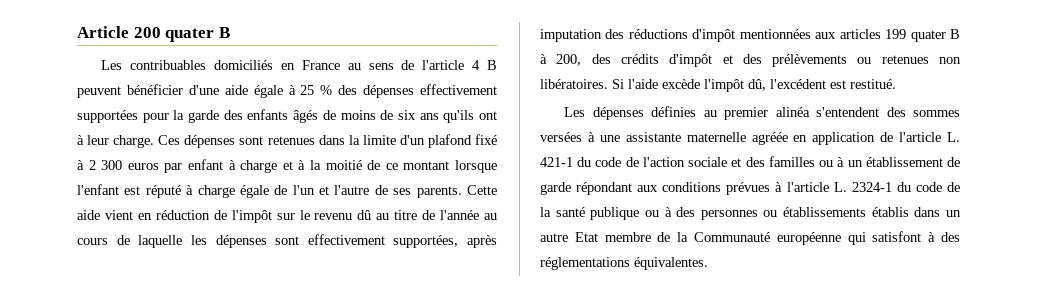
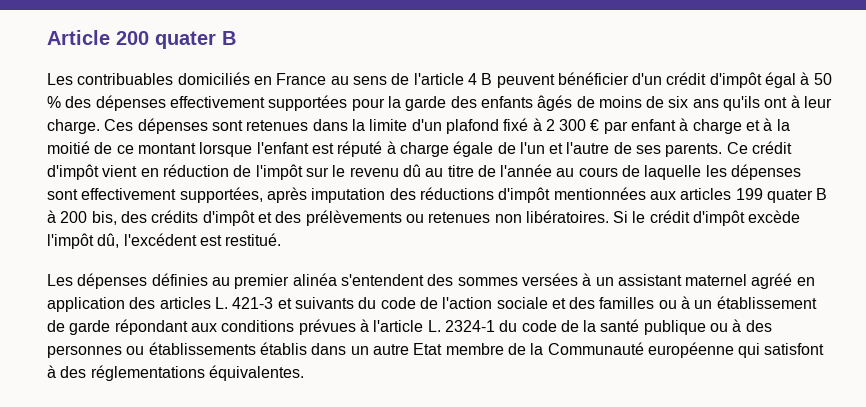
- Les contribuables domiciliés en France au sens de l'article 4 B peuvent bénéficier d'une aide égale à 25 % des dépenses effectivement supportées pour la garde des enfants âgés de moins de six ans qu'ils ont à leur charge.
+ Les contribuables domiciliés en France au sens de l'article 4 B peuvent bénéficier d'un crédit d'impôt égal à 50 % des dépenses effectivement supportées pour la garde des enfants âgés de moins de six ans qu'ils ont à leur charge.
- Ces dépenses sont retenues dans la limite d'un plafond fixé à 2 300 euros par enfant à charge et à la moitié de ce montant lorsque l'enfant est réputé à charge égale de l'un et l'autre de ses parents.
+ Ces dépenses sont retenues dans la limite d'un plafond fixé à 2 300 € par enfant à charge et à la moitié de ce montant lorsque l'enfant est réputé à charge égale de l'un et l'autre de ses parents.
- Cette aide vient en réduction de l'impôt sur le revenu dû au titre de l'année au cours de laquelle les dépenses sont effectivement supportées, après imputation des réductions d'impôt mentionnées aux articles 199 quater B à 200, des crédits d'impôt et des prélèvements ou retenues non libératoires.
+ Ce crédit d'impôt vient en réduction de l'impôt sur le revenu dû au titre de l'année au cours de laquelle les dépenses sont effectivement supportées, après imputation des réductions d'impôt mentionnées aux articles 199 quater B à 200 bis, des crédits d'impôt et des prélèvements ou retenues non libératoires.
- Si l'aide excède l'impôt dû, l'excédent est restitué.
+ Si le crédit d'impôt excède l'impôt dû, l'excédent est restitué.
- Les dépenses définies au premier alinéa s'entendent des sommes versées à une assistante maternelle agréée en application de l'article L. 421-1 du code de l'action sociale et des familles ou à un établissement de garde répondant aux conditions prévues à l'article L. 2324-1 du code de la santé publique ou à des personnes ou établissements établis dans un autre Etat membre de la Communauté européenne qui satisfont à des réglementations équivalentes.
+ Les dépenses définies au premier alinéa s'entendent des sommes versées à un assistant maternel agréé en application des articles L. 421-3 et suivants du code de l'action sociale et des familles ou à un établissement de garde répondant aux conditions prévues à l'article L. 2324-1 du code de la santé publique ou à des personnes ou établissements établis dans un autre Etat membre de la Communauté européenne qui satisfont à des réglementations équivalentes.

